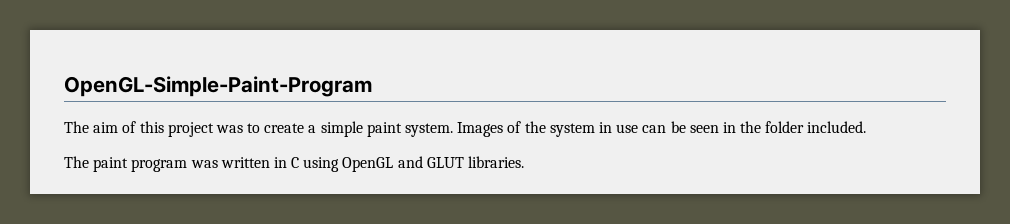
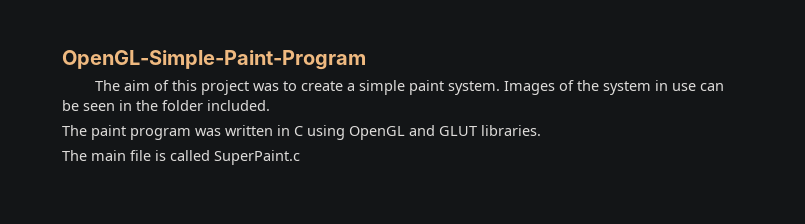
+ The main file is called SuperPaint.c

